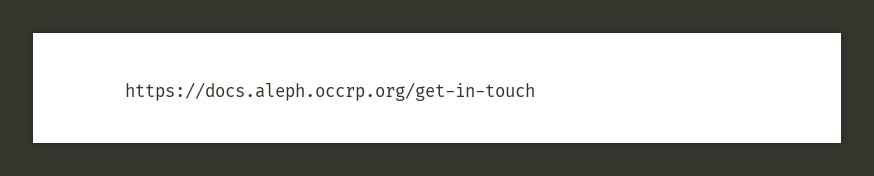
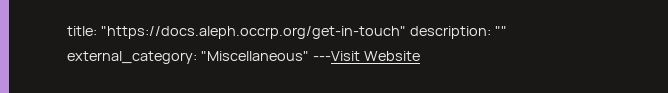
- https://docs.aleph.occrp.org/get-in-touch
+ title: "https://docs.aleph.occrp.org/get-in-touch" description: "" external_category: "Miscellaneous" ---Visit Website

